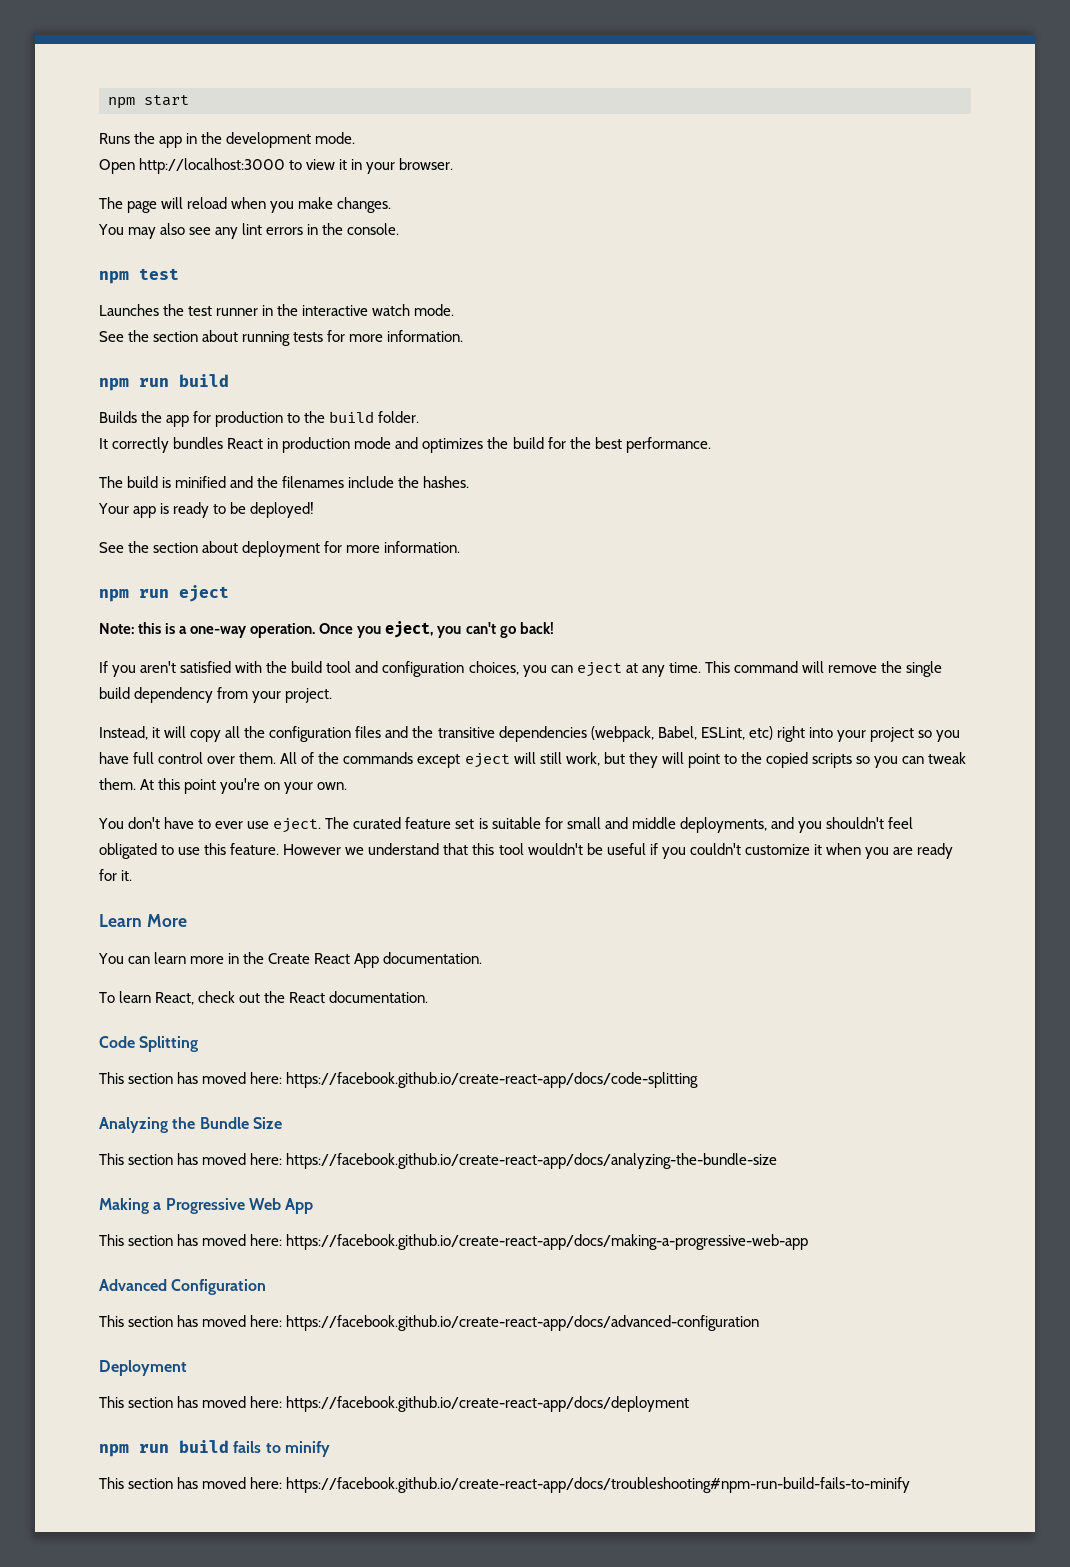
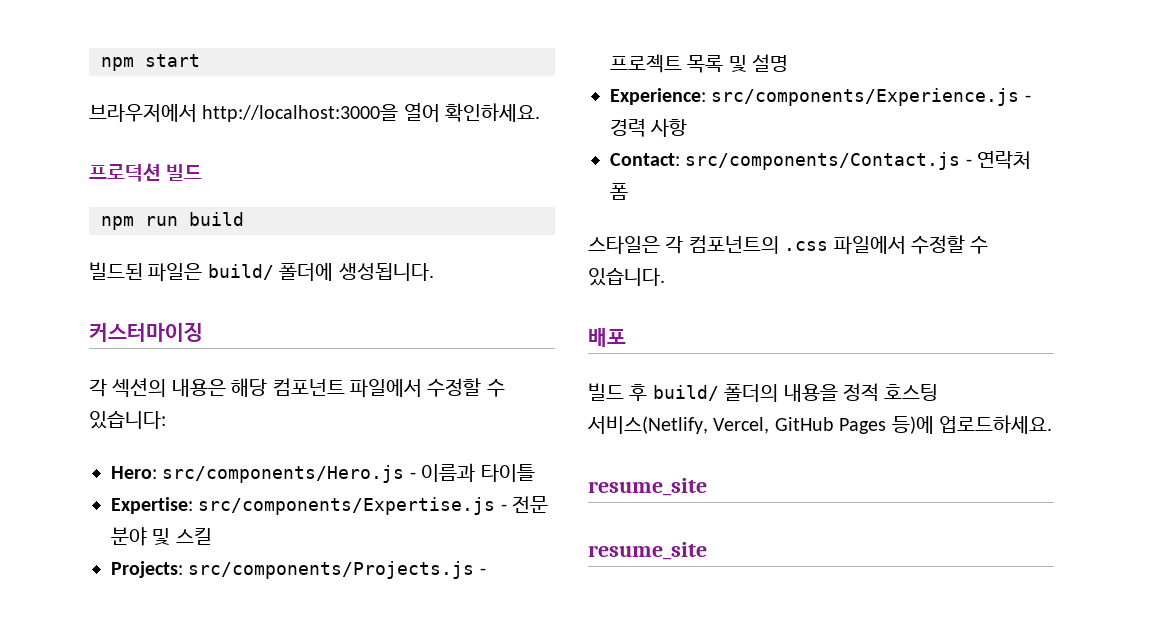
- Runs the app in the development mode.
- Open http://localhost:3000 to view it in your browser.
- The page will reload when you make changes.
- You may also see any lint errors in the console.
- npm test
- Launches the test runner in the interactive watch mode.
- See the section about running tests for more information.
+ 브라우저에서 http://localhost:3000을 열어 확인하세요.
+ 프로덕션 빌드
  npm run build
- Builds the app for production to the build folder.
- It correctly bundles React in production mode and optimizes the build for the best performance.
- The build is minified and the filenames include the hashes.
- Your app is ready to be deployed!
- See the section about deployment for more information.
- npm run eject
- Note: this is a one-way operation. Once you eject, you can't go back!
- If you aren't satisfied with the build tool and configuration choices, you can eject at any time. This command will remove the single build dependency from your project.
- Instead, it will copy all the configuration files and the transitive dependencies (webpack, Babel, ESLint, etc) right into your project so you have full control over them. All of the commands except eject will still work, but they will point to the copied scripts so you can tweak them. At this point you're on your own.
- You don't have to ever use eject. The curated feature set is suitable for small and middle deployments, and you shouldn't feel obligated to use this feature. However we understand that this tool wouldn't be useful if you couldn't customize it when you are ready for it.
- Learn More
- You can learn more in the Create React App documentation.
- To learn React, check out the React documentation.
- Code Splitting
- This section has moved here: https://facebook.github.io/create-react-app/docs/code-splitting
- Analyzing the Bundle Size
- This section has moved here: https://facebook.github.io/create-react-app/docs/analyzing-the-bundle-size
- Making a Progressive Web App
- This section has moved here: https://facebook.github.io/create-react-app/docs/making-a-progressive-web-app
- Advanced Configuration
- This section has moved here: https://facebook.github.io/create-react-app/docs/advanced-configuration
- Deployment
- This section has moved here: https://facebook.github.io/create-react-app/docs/deployment
- npm run build fails to minify
- This section has moved here: https://facebook.github.io/create-react-app/docs/troubleshooting#npm-run-build-fails-to-minify
+ 빌드된 파일은 build/ 폴더에 생성됩니다.
+ 커스터마이징
+ 각 섹션의 내용은 해당 컴포넌트 파일에서 수정할 수 있습니다:
+ Hero: src/components/Hero.js - 이름과 타이틀
+ Expertise: src/components/Expertise.js - 전문 분야 및 스킬
+ Projects: src/components/Projects.js - 프로젝트 목록 및 설명
+ Experience: src/components/Experience.js - 경력 사항
+ Contact: src/components/Contact.js - 연락처 폼
+ 스타일은 각 컴포넌트의 .css 파일에서 수정할 수 있습니다.
+ 배포
+ 빌드 후 build/ 폴더의 내용을 정적 호스팅 서비스(Netlify, Vercel, GitHub Pages 등)에 업로드하세요.
+ resume_site
+ resume_site

